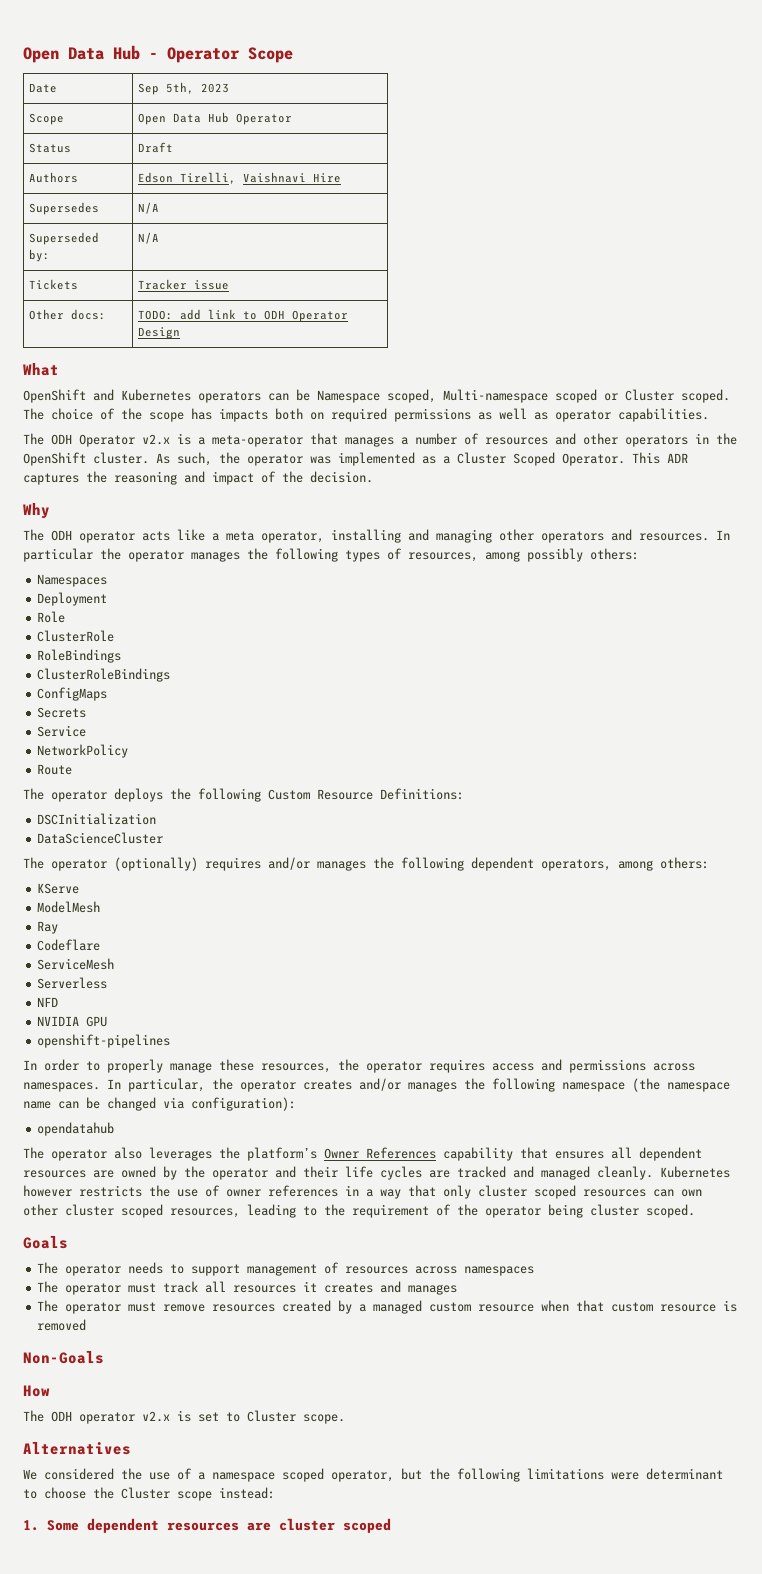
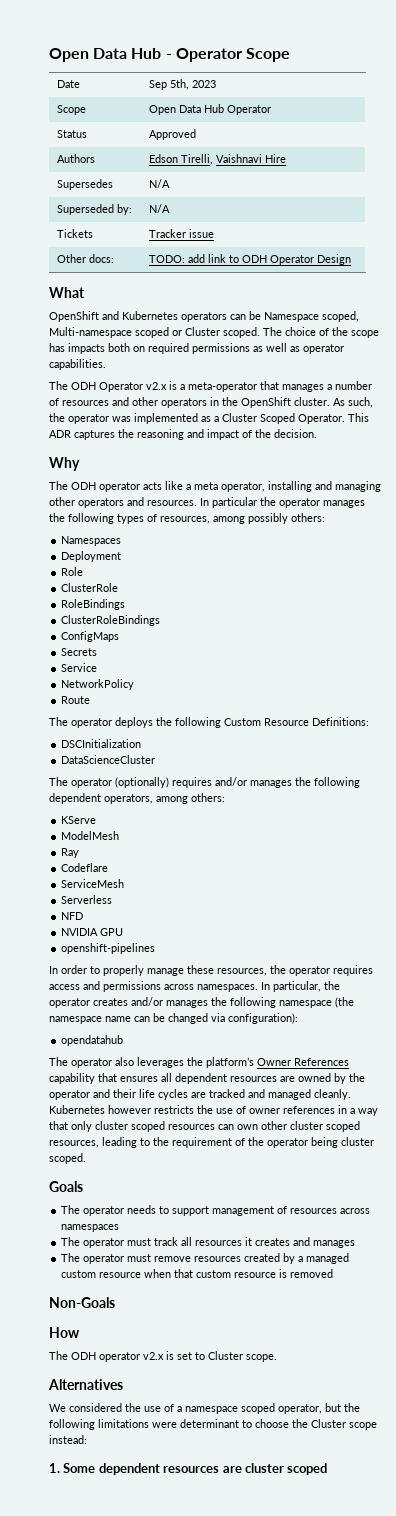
- Status | Draft
+ Status | Approved

